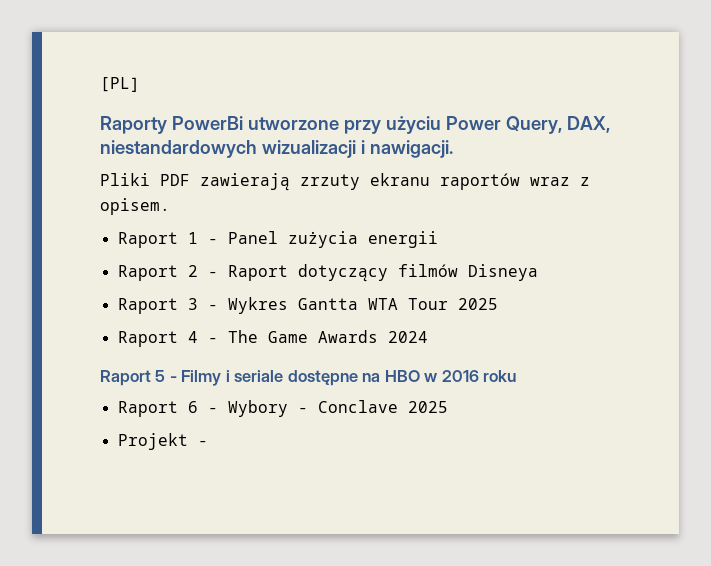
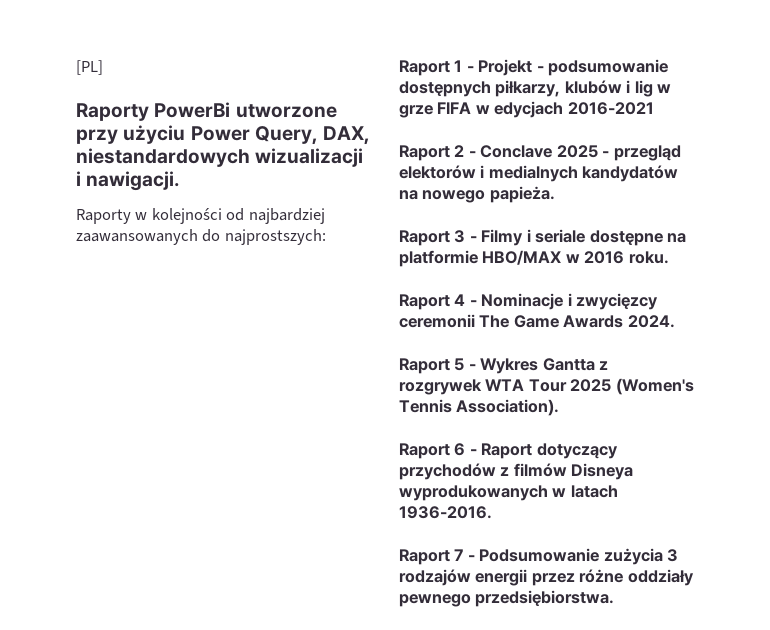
- Pliki PDF zawierają zrzuty ekranu raportów wraz z opisem.
- Raport 1 - Panel zużycia energii
- Raport 2 - Raport dotyczący filmów Disneya
- Raport 3 - Wykres Gantta WTA Tour 2025
- Raport 4 - The Game Awards 2024
- Raport 5 - Filmy i seriale dostępne na HBO w 2016 roku
- Raport 6 - Wybory - Conclave 2025
- Projekt -
+ Raporty w kolejności od najbardziej zaawansowanych do najprostszych:
+ Raport 1 - Projekt - podsumowanie dostępnych piłkarzy, klubów i lig w grze FIFA w edycjach 2016-2021
+ Raport 2 - Conclave 2025 - przegląd elektorów i medialnych kandydatów na nowego papieża.
+ Raport 3 - Filmy i seriale dostępne na platformie HBO/MAX w 2016 roku.
+ Raport 4 - Nominacje i zwycięzcy ceremonii The Game Awards 2024.
+ Raport 5 - Wykres Gantta z rozgrywek WTA Tour 2025 (Women's Tennis Association).
+ Raport 6 - Raport dotyczący przychodów z filmów Disneya wyprodukowanych w latach 1936-2016.
+ Raport 7 - Podsumowanie zużycia 3 rodzajów energii przez różne oddziały pewnego przedsiębiorstwa.

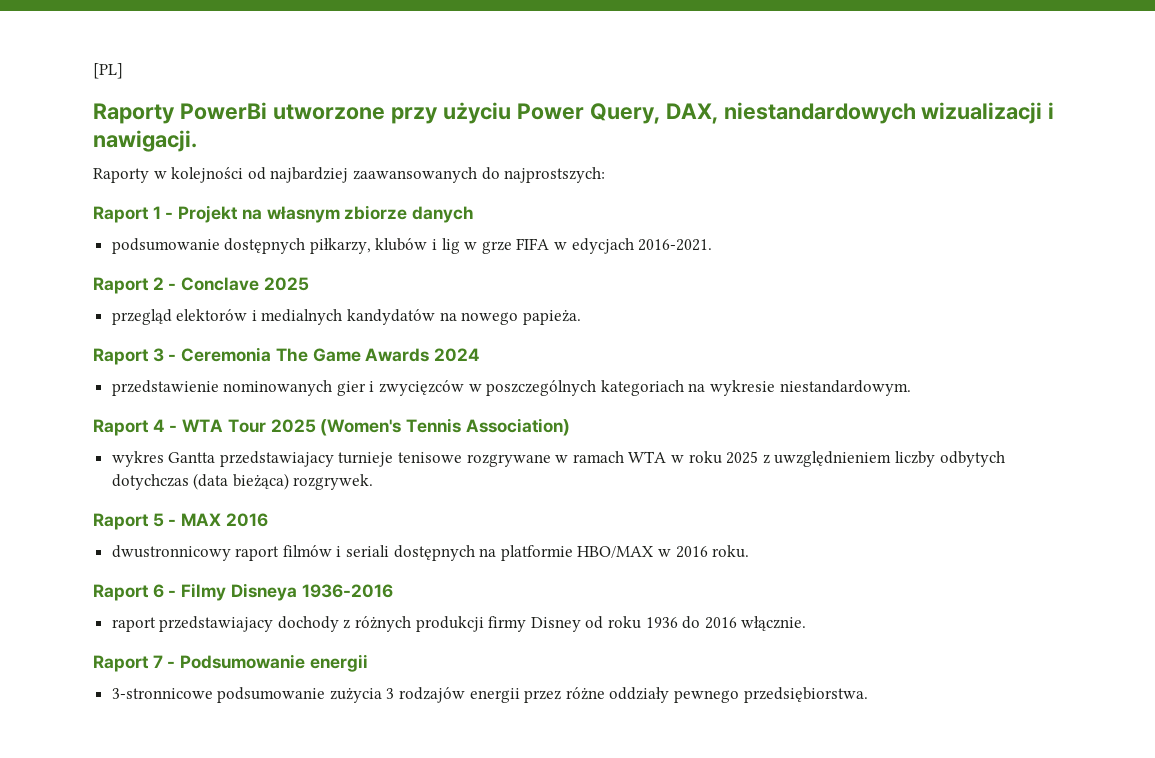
- Raport 1 - Projekt - podsumowanie dostępnych piłkarzy, klubów i lig w grze FIFA w edycjach 2016-2021
+ Raport 1 - Projekt na własnym zbiorze danych
+ podsumowanie dostępnych piłkarzy, klubów i lig w grze FIFA w edycjach 2016-2021.
- Raport 2 - Conclave 2025 - przegląd elektorów i medialnych kandydatów na nowego papieża.
+ Raport 2 - Conclave 2025
+ przegląd elektorów i medialnych kandydatów na nowego papieża.
- Raport 3 - Filmy i seriale dostępne na platformie HBO/MAX w 2016 roku.
+ Raport 3 - Ceremonia The Game Awards 2024
+ przedstawienie nominowanych gier i zwycięzców w poszczególnych kategoriach na wykresie niestandardowym.
+ Raport 4 - WTA Tour 2025 (Women's Tennis Association)
+ wykres Gantta przedstawiajacy turnieje tenisowe rozgrywane w ramach WTA w roku 2025 z uwzględnieniem liczby odbytych dotychczas (data bieżąca) rozgrywek.
+ Raport 5 - MAX 2016
+ dwustronnicowy raport filmów i seriali dostępnych na platformie HBO/MAX w 2016 roku.
- Raport 4 - Nominacje i zwycięzcy ceremonii The Game Awards 2024.
- Raport 5 - Wykres Gantta z rozgrywek WTA Tour 2025 (Women's Tennis Association).
- Raport 6 - Raport dotyczący przychodów z filmów Disneya wyprodukowanych w latach 1936-2016.
+ Raport 6 - Filmy Disneya 1936-2016
+ raport przedstawiajacy dochody z różnych produkcji firmy Disney od roku 1936 do 2016 włącznie.
- Raport 7 - Podsumowanie zużycia 3 rodzajów energii przez różne oddziały pewnego przedsiębiorstwa.
+ Raport 7 - Podsumowanie energii
+ 3-stronnicowe podsumowanie zużycia 3 rodzajów energii przez różne oddziały pewnego przedsiębiorstwa.

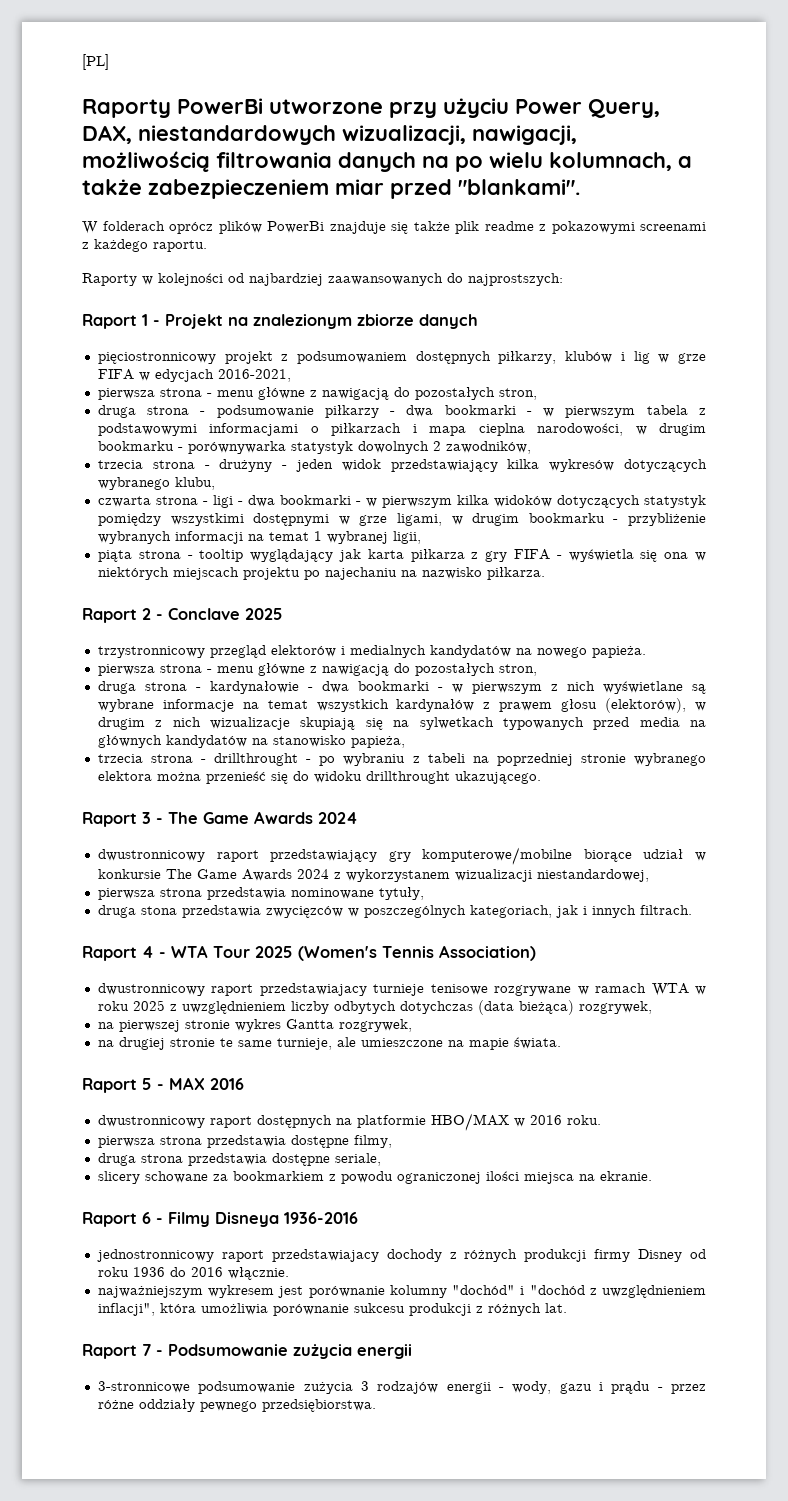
- Raporty PowerBi utworzone przy użyciu Power Query, DAX, niestandardowych wizualizacji i nawigacji.
+ Raporty PowerBi utworzone przy użyciu Power Query, DAX, niestandardowych wizualizacji, nawigacji, możliwością filtrowania danych na po wielu kolumnach, a także zabezpieczeniem miar przed "blankami".
+ W folderach oprócz plików PowerBi znajduje się także plik readme z pokazowymi screenami z każdego raportu.
- Raport 1 - Projekt na własnym zbiorze danych
+ Raport 1 - Projekt na znalezionym zbiorze danych
- podsumowanie dostępnych piłkarzy, klubów i lig w grze FIFA w edycjach 2016-2021.
+ pięciostronnicowy projekt z podsumowaniem dostępnych piłkarzy, klubów i lig w grze FIFA w edycjach 2016-2021,
+ pierwsza strona - menu główne z nawigacją do pozostałych stron,
+ druga strona - podsumowanie piłkarzy - dwa bookmarki - w pierwszym tabela z podstawowymi informacjami o piłkarzach i mapa cieplna narodowości, w drugim bookmarku - porównywarka statystyk dowolnych 2 zawodników,
+ trzecia strona - drużyny - jeden widok przedstawiający kilka wykresów dotyczących wybranego klubu,
+ czwarta strona - ligi - dwa bookmarki - w pierwszym kilka widoków dotyczących statystyk pomiędzy wszystkimi dostępnymi w grze ligami, w drugim bookmarku - przybliżenie wybranych informacji na temat 1 wybranej ligii,
+ piąta strona - tooltip wyglądający jak karta piłkarza z gry FIFA - wyświetla się ona w niektórych miejscach projektu po najechaniu na nazwisko piłkarza.
- przegląd elektorów i medialnych kandydatów na nowego papieża.
+ trzystronnicowy przegląd elektorów i medialnych kandydatów na nowego papieża.
+ pierwsza strona - menu główne z nawigacją do pozostałych stron,
+ druga strona - kardynałowie - dwa bookmarki - w pierwszym z nich wyświetlane są wybrane informacje na temat wszystkich kardynałów z prawem głosu (elektorów), w drugim z nich wizualizacje skupiają się na sylwetkach typowanych przed media na głównych kandydatów na stanowisko papieża,
+ trzecia strona - drillthrought - po wybraniu z tabeli na poprzedniej stronie wybranego elektora można przenieść się do widoku drillthrought ukazującego.
- Raport 3 - Ceremonia The Game Awards 2024
+ Raport 3 - The Game Awards 2024
- przedstawienie nominowanych gier i zwycięzców w poszczególnych kategoriach na wykresie niestandardowym.
+ dwustronnicowy raport przedstawiający gry komputerowe/mobilne biorące udział w konkursie The Game Awards 2024 z wykorzystanem wizualizacji niestandardowej,
+ pierwsza strona przedstawia nominowane tytuły,
+ druga stona przedstawia zwycięzców w poszczególnych kategoriach, jak i innych filtrach.
- wykres Gantta przedstawiajacy turnieje tenisowe rozgrywane w ramach WTA w roku 2025 z uwzględnieniem liczby odbytych dotychczas (data bieżąca) rozgrywek.
+ dwustronnicowy raport przedstawiajacy turnieje tenisowe rozgrywane w ramach WTA w roku 2025 z uwzględnieniem liczby odbytych dotychczas (data bieżąca) rozgrywek,
+ na pierwszej stronie wykres Gantta rozgrywek,
+ na drugiej stronie te same turnieje, ale umieszczone na mapie świata.
- dwustronnicowy raport filmów i seriali dostępnych na platformie HBO/MAX w 2016 roku.
+ dwustronnicowy raport dostępnych na platformie HBO/MAX w 2016 roku.
+ pierwsza strona przedstawia dostępne filmy,
+ druga strona przedstawia dostępne seriale,
+ slicery schowane za bookmarkiem z powodu ograniczonej ilości miejsca na ekranie.
- raport przedstawiajacy dochody z różnych produkcji firmy Disney od roku 1936 do 2016 włącznie.
+ jednostronnicowy raport przedstawiajacy dochody z różnych produkcji firmy Disney od roku 1936 do 2016 włącznie.
+ najważniejszym wykresem jest porównanie kolumny "dochód" i "dochód z uwzględnieniem inflacji", która umożliwia porównanie sukcesu produkcji z różnych lat.
- Raport 7 - Podsumowanie energii
+ Raport 7 - Podsumowanie zużycia energii
- 3-stronnicowe podsumowanie zużycia 3 rodzajów energii przez różne oddziały pewnego przedsiębiorstwa.
+ 3-stronnicowe podsumowanie zużycia 3 rodzajów energii - wody, gazu i prądu - przez różne oddziały pewnego przedsiębiorstwa.

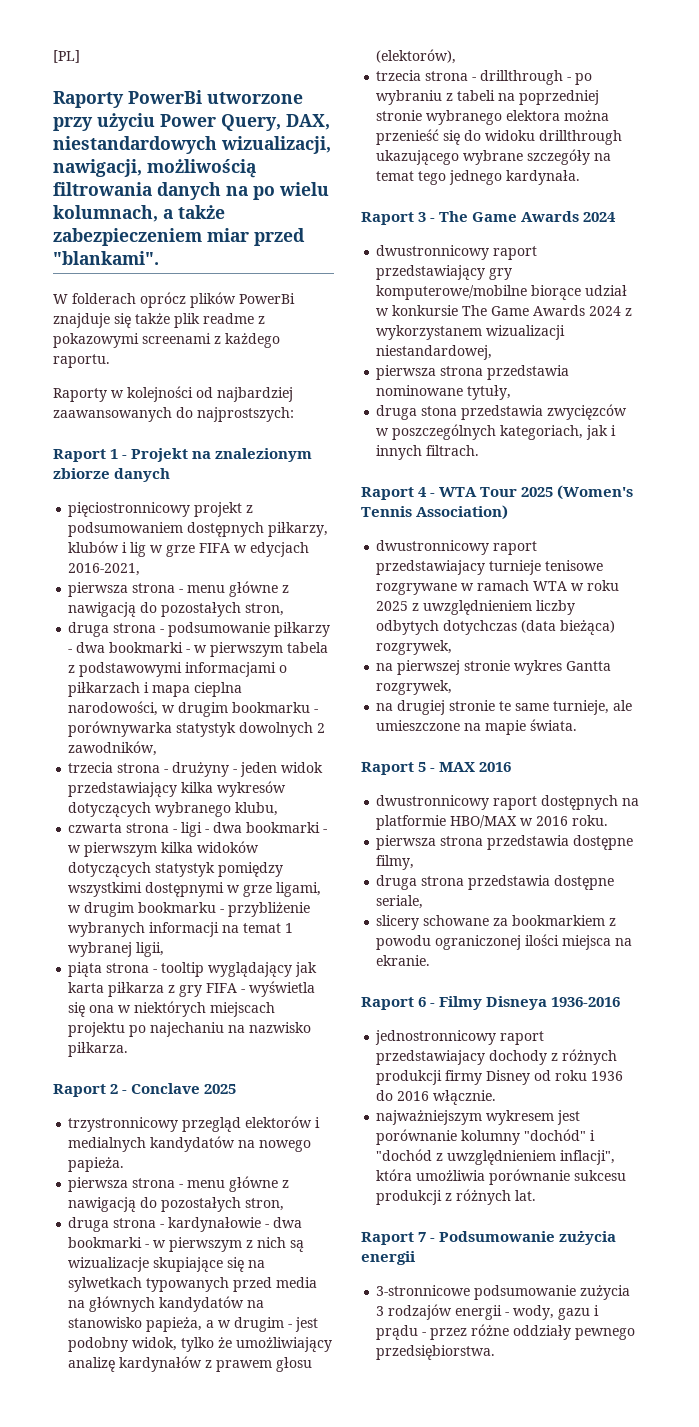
- druga strona - kardynałowie - dwa bookmarki - w pierwszym z nich wyświetlane są wybrane informacje na temat wszystkich kardynałów z prawem głosu (elektorów), w drugim z nich wizualizacje skupiają się na sylwetkach typowanych przed media na głównych kandydatów na stanowisko papieża,
- trzecia strona - drillthrought - po wybraniu z tabeli na poprzedniej stronie wybranego elektora można przenieść się do widoku drillthrought ukazującego.
+ druga strona - kardynałowie - dwa bookmarki - w pierwszym z nich są wizualizacje skupiające się na sylwetkach typowanych przed media na głównych kandydatów na stanowisko papieża, a w drugim - jest podobny widok, tylko że umożliwiający analizę kardynałów z prawem głosu (elektorów),
+ trzecia strona - drillthrough - po wybraniu z tabeli na poprzedniej stronie wybranego elektora można przenieść się do widoku drillthrough ukazującego wybrane szczegóły na temat tego jednego kardynała.

